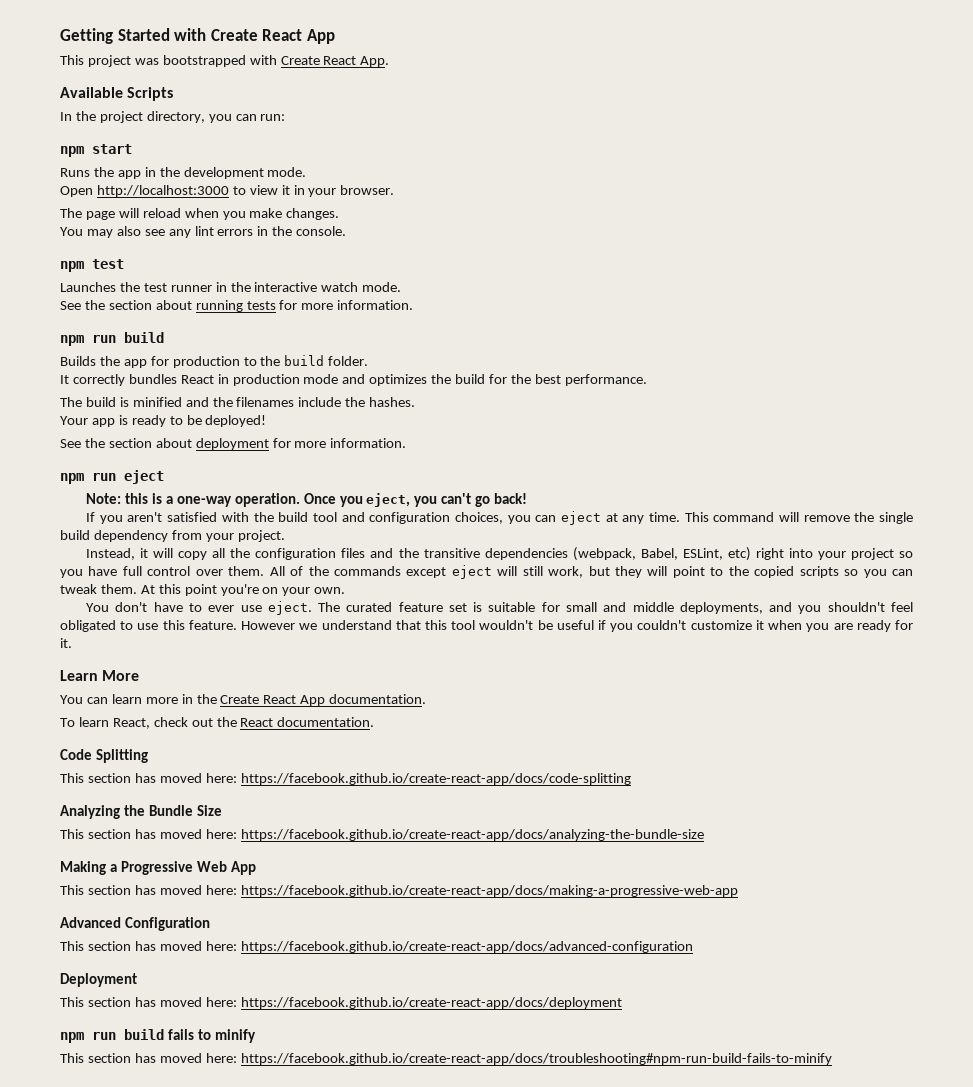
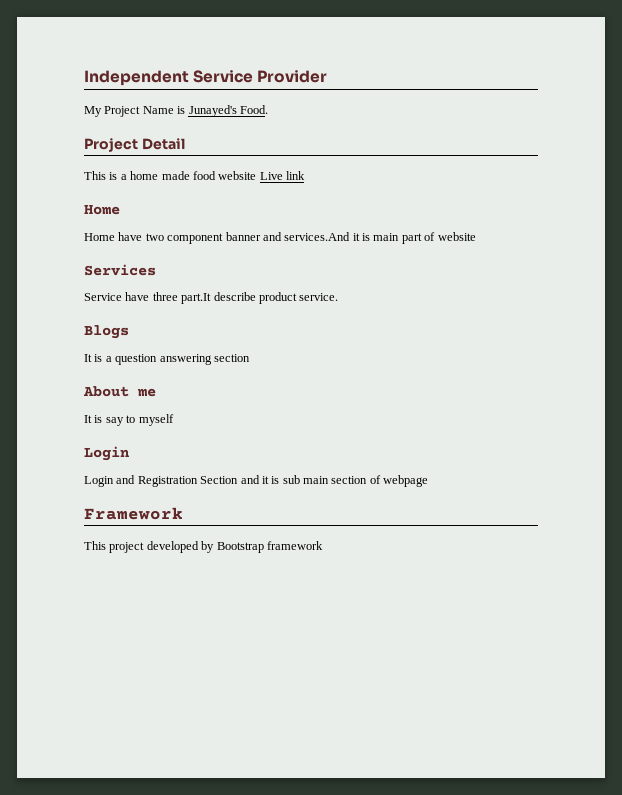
- Getting Started with Create React App
- This project was bootstrapped with Create React App.
- Available Scripts
- In the project directory, you can run:
- npm start
- Runs the app in the development mode.
- Open http://localhost:3000 to view it in your browser.
- The page will reload when you make changes.
- You may also see any lint errors in the console.
- npm test
- Launches the test runner in the interactive watch mode.
- See the section about running tests for more information.
- npm run build
- Builds the app for production to the build folder.
- It correctly bundles React in production mode and optimizes the build for the best performance.
- The build is minified and the filenames include the hashes.
- Your app is ready to be deployed!
- See the section about deployment for more information.
- npm run eject
- Note: this is a one-way operation. Once you eject, you can't go back!
- If you aren't satisfied with the build tool and configuration choices, you can eject at any time. This command will remove the single build dependency from your project.
- Instead, it will copy all the configuration files and the transitive dependencies (webpack, Babel, ESLint, etc) right into your project so you have full control over them. All of the commands except eject will still work, but they will point to the copied scripts so you can tweak them. At this point you're on your own.
- You don't have to ever use eject. The curated feature set is suitable for small and middle deployments, and you shouldn't feel obligated to use this feature. However we understand that this tool wouldn't be useful if you couldn't customize it when you are ready for it.
- Learn More
- You can learn more in the Create React App documentation.
- To learn React, check out the React documentation.
- Code Splitting
- This section has moved here: https://facebook.github.io/create-react-app/docs/code-splitting
- Analyzing the Bundle Size
- This section has moved here: https://facebook.github.io/create-react-app/docs/analyzing-the-bundle-size
- Making a Progressive Web App
- This section has moved here: https://facebook.github.io/create-react-app/docs/making-a-progressive-web-app
- Advanced Configuration
- This section has moved here: https://facebook.github.io/create-react-app/docs/advanced-configuration
- Deployment
- This section has moved here: https://facebook.github.io/create-react-app/docs/deployment
- npm run build fails to minify
- This section has moved here: https://facebook.github.io/create-react-app/docs/troubleshooting#npm-run-build-fails-to-minify
+ Independent Service Provider
+ My Project Name is Junayed's Food.
+ Project Detail
+ This is a home made food website Live link
+ Home
+ Home have two component banner and services.And it is main part of website
+ Services
+ Service have three part.It describe product service.
+ Blogs
+ It is a question answering section
+ About me
+ It is say to myself
+ Login
+ Login and Registration Section and it is sub main section of webpage
+ Framework
+ This project developed by Bootstrap framework

